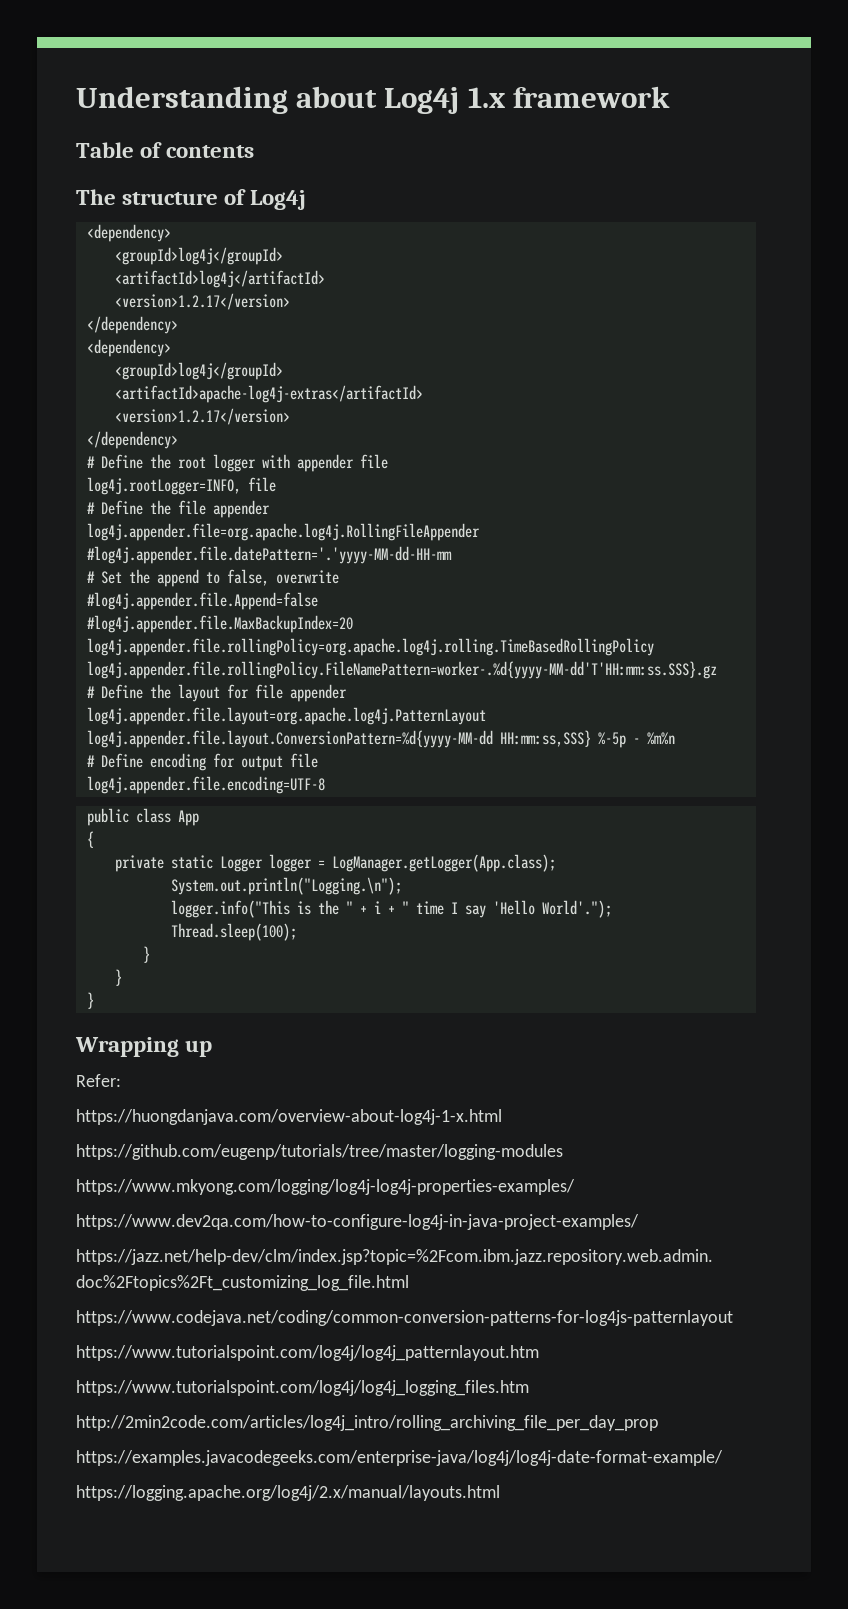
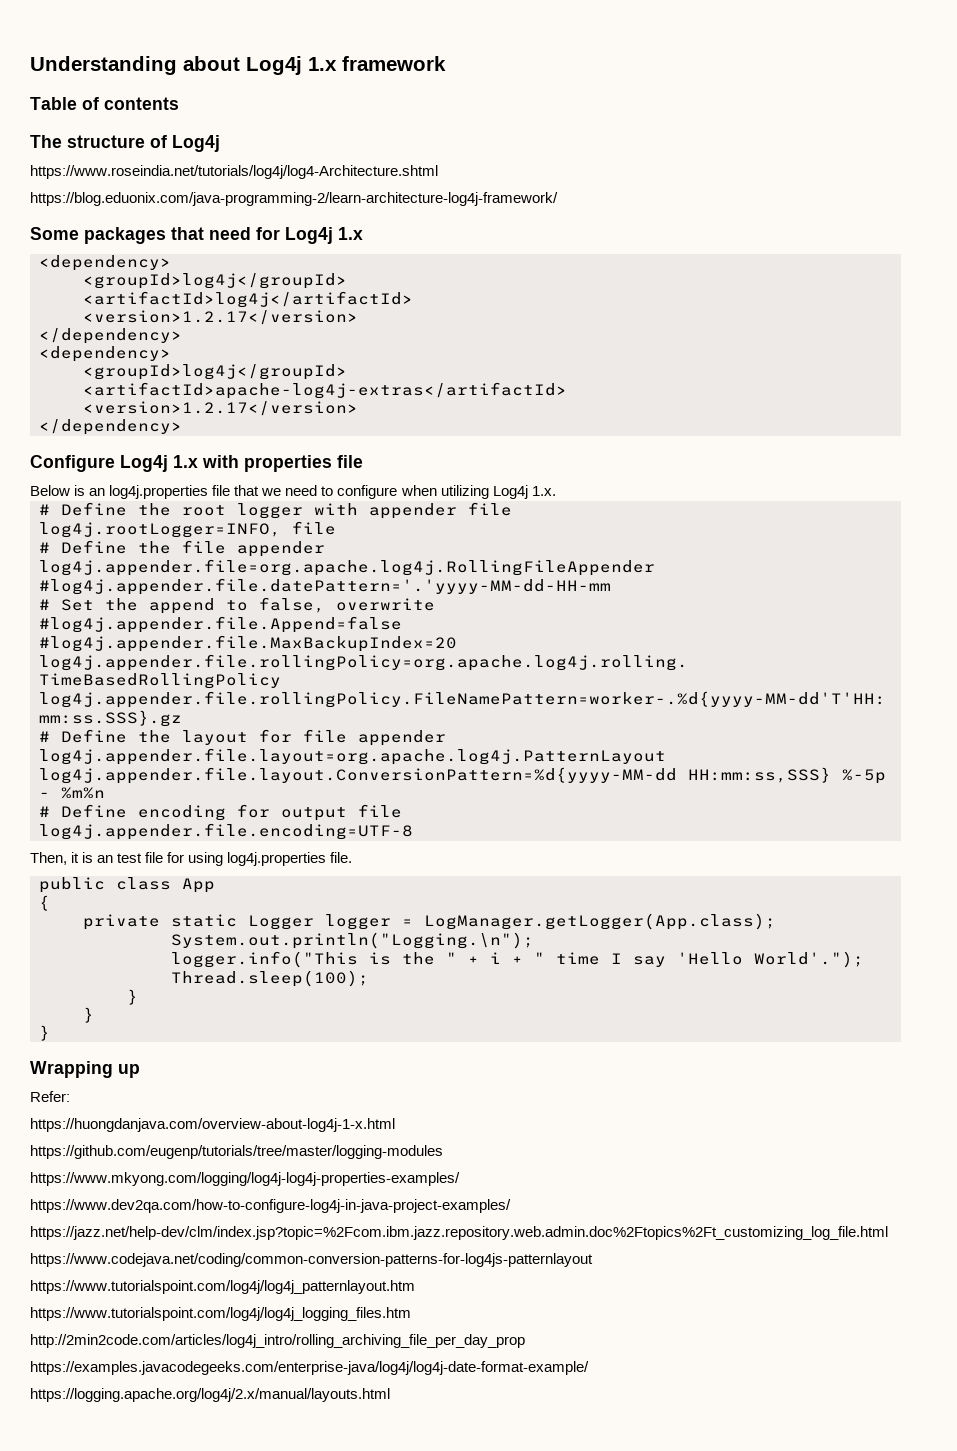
+ https://www.roseindia.net/tutorials/log4j/log4-Architecture.shtml
+ https://blog.eduonix.com/java-programming-2/learn-architecture-log4j-framework/
+ Some packages that need for Log4j 1.x
+ Configure Log4j 1.x with properties file
+ Below is an log4j.properties file that we need to configure when utilizing Log4j 1.x.
+ Then, it is an test file for using log4j.properties file.

